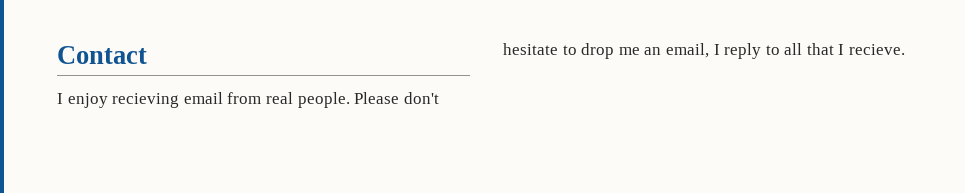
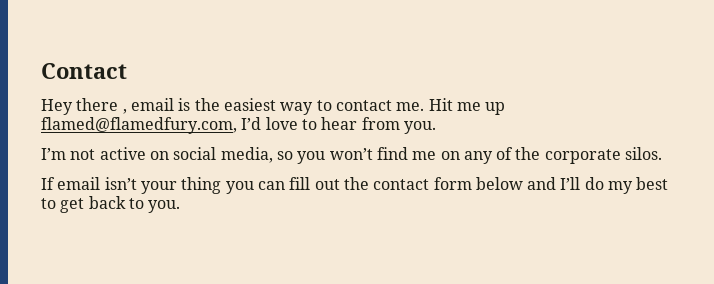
- I enjoy recieving email from real people. Please don't hesitate to drop me an email, I reply to all that I recieve.
+ Hey there , email is the easiest way to contact me. Hit me up flamed@flamedfury.com, I’d love to hear from you.
+ I’m not active on social media, so you won’t find me on any of the corporate silos.
+ If email isn’t your thing you can fill out the contact form below and I’ll do my best to get back to you.

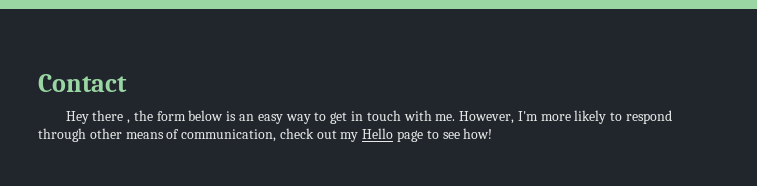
- Hey there , email is the easiest way to contact me. Hit me up flamed@flamedfury.com, I’d love to hear from you.
- I’m not active on social media, so you won’t find me on any of the corporate silos.
- If email isn’t your thing you can fill out the contact form below and I’ll do my best to get back to you.
+ Hey there , the form below is an easy way to get in touch with me. However, I'm more likely to respond through other means of communication, check out my Hello page to see how!

